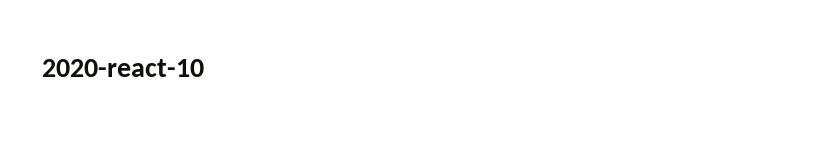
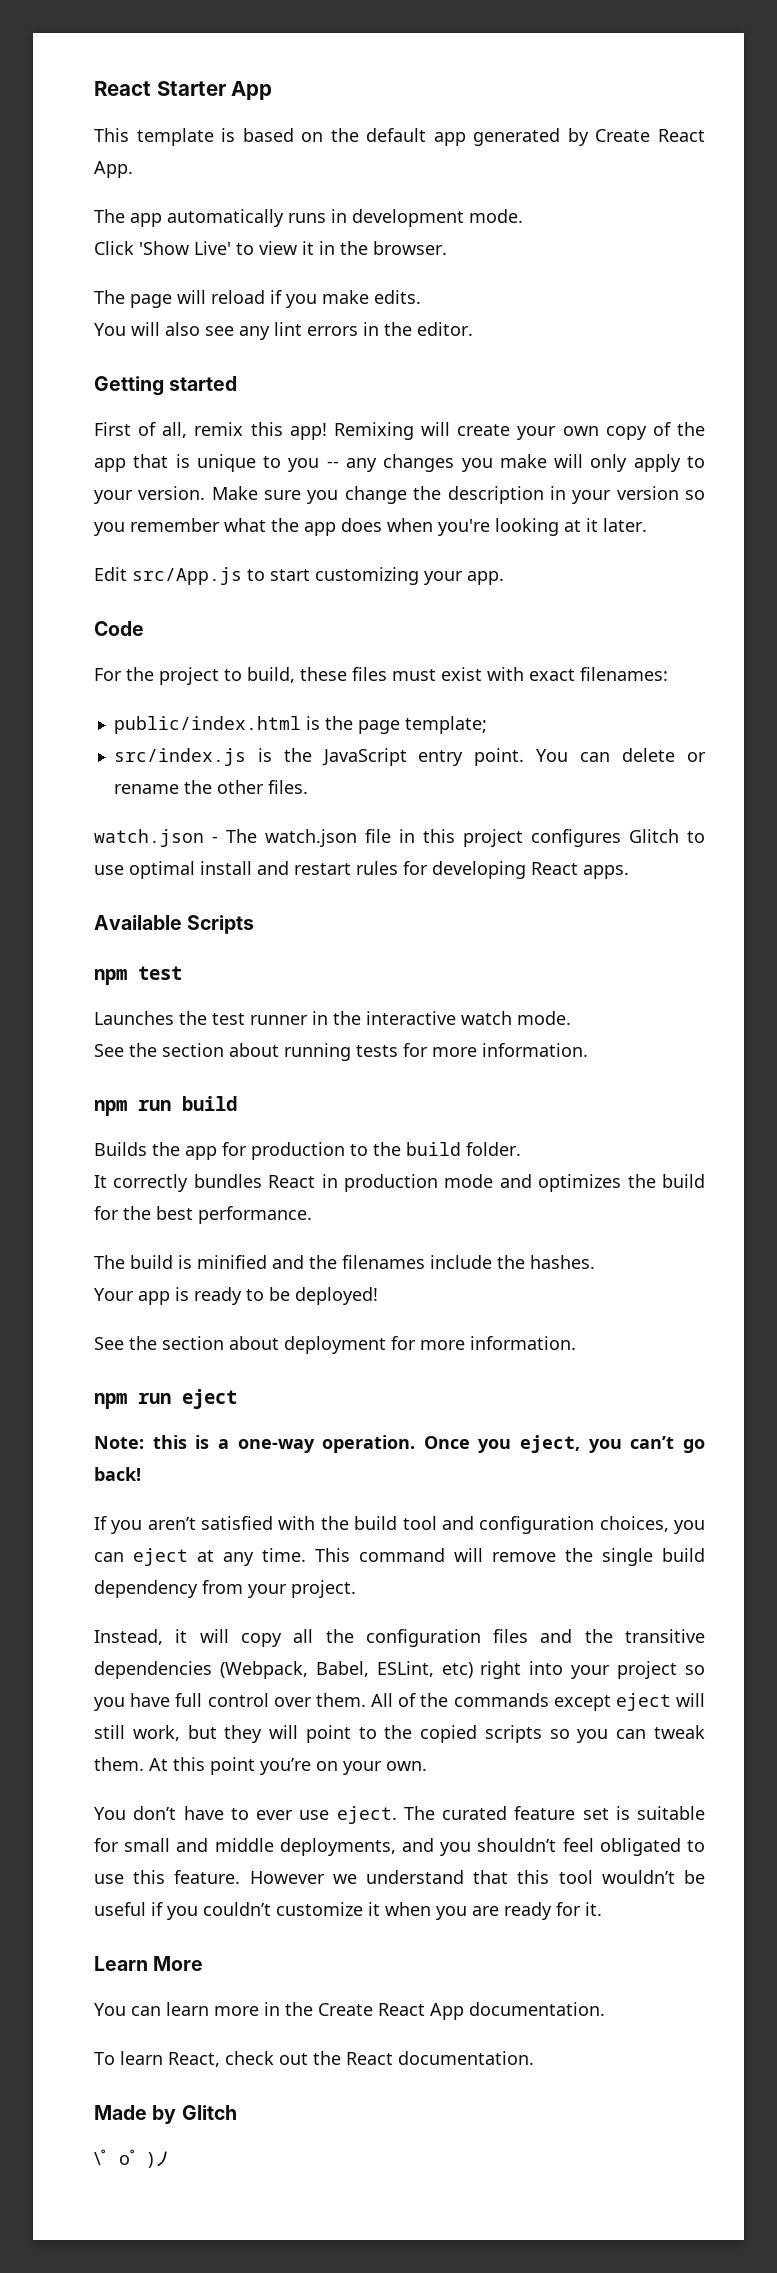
- 2020-react-10
+ React Starter App
+ This template is based on the default app generated by Create React App.
+ The app automatically runs in development mode.
+ Click 'Show Live' to view it in the browser.
+ The page will reload if you make edits.
+ You will also see any lint errors in the editor.
+ Getting started
+ First of all, remix this app! Remixing will create your own copy of the app that is unique to you -- any changes you make will only apply to your version. Make sure you change the description in your version so you remember what the app does when you're looking at it later.
+ Edit src/App.js to start customizing your app.
+ Code
+ For the project to build, these files must exist with exact filenames:
+ public/index.html is the page template;
+ src/index.js is the JavaScript entry point. You can delete or rename the other files.
+ watch.json - The watch.json file in this project configures Glitch to use optimal install and restart rules for developing React apps.
+ Available Scripts
+ npm test
+ Launches the test runner in the interactive watch mode.
+ See the section about running tests for more information.
+ npm run build
+ Builds the app for production to the build folder.
+ It correctly bundles React in production mode and optimizes the build for the best performance.
+ The build is minified and the filenames include the hashes.
+ Your app is ready to be deployed!
+ See the section about deployment for more information.
+ npm run eject
+ Note: this is a one-way operation. Once you eject, you can’t go back!
+ If you aren’t satisfied with the build tool and configuration choices, you can eject at any time. This command will remove the single build dependency from your project.
+ Instead, it will copy all the configuration files and the transitive dependencies (Webpack, Babel, ESLint, etc) right into your project so you have full control over them. All of the commands except eject will still work, but they will point to the copied scripts so you can tweak them. At this point you’re on your own.
+ You don’t have to ever use eject. The curated feature set is suitable for small and middle deployments, and you shouldn’t feel obligated to use this feature. However we understand that this tool wouldn’t be useful if you couldn’t customize it when you are ready for it.
+ Learn More
+ You can learn more in the Create React App documentation.
+ To learn React, check out the React documentation.
+ Made by Glitch
+ \゜o゜)ノ

